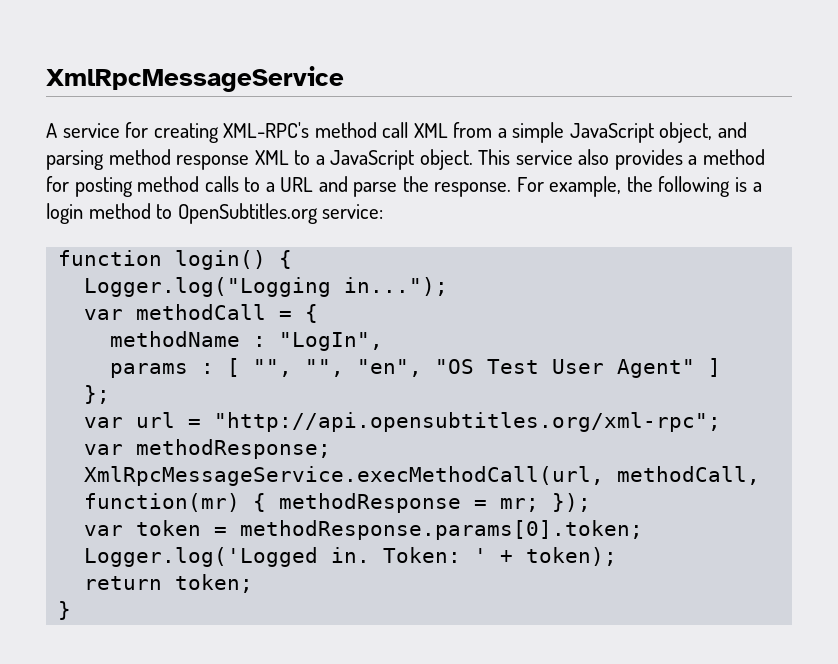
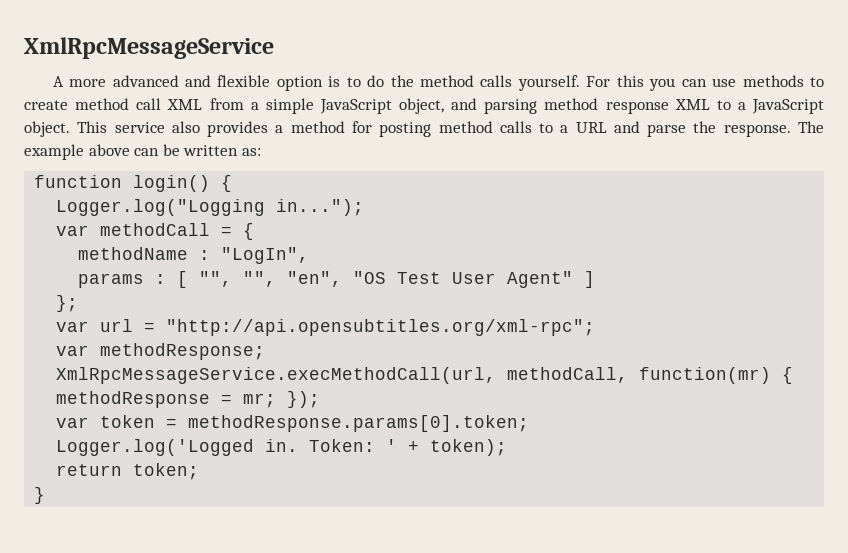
- A service for creating XML-RPC's method call XML from a simple JavaScript object, and parsing method response XML to a JavaScript object.
+ A more advanced and flexible option is to do the method calls yourself. For this you can use methods to create method call XML from a simple JavaScript object, and parsing method response XML to a JavaScript object.
- For example, the following is a login method to OpenSubtitles.org service:
+ The example above can be written as:

